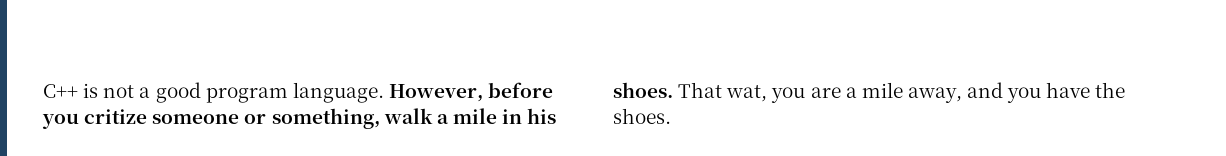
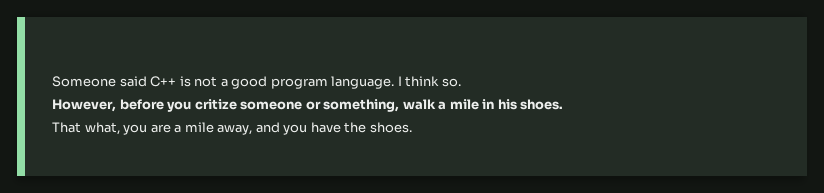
- C++ is not a good program language. However, before you critize someone or something, walk a mile in his shoes. That wat, you are a mile away, and you have the shoes.
+ Someone said C++ is not a good program language. I think so.
+ However, before you critize someone or something, walk a mile in his shoes.
+ That what, you are a mile away, and you have the shoes.

